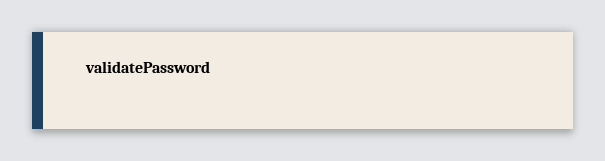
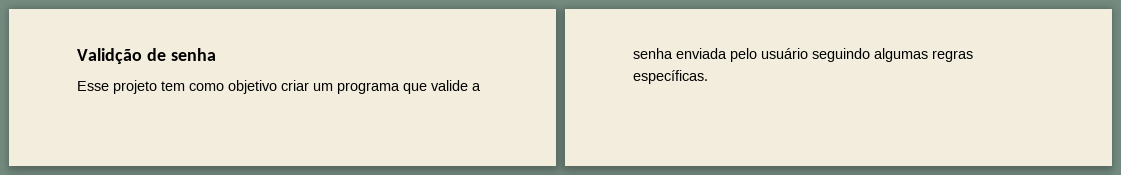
- validatePassword
+ Validção de senha
+ Esse projeto tem como objetivo criar um programa que valide a senha enviada pelo usuário seguindo algumas regras específicas.

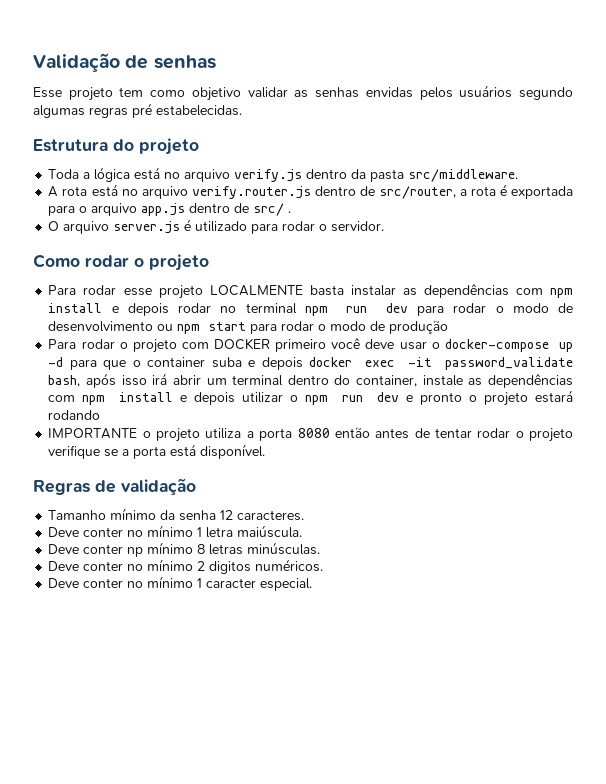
- Validção de senha
+ Validação de senhas
- Esse projeto tem como objetivo criar um programa que valide a senha enviada pelo usuário seguindo algumas regras específicas.
+ Esse projeto tem como objetivo validar as senhas envidas pelos usuários segundo algumas regras pré estabelecidas.
+ Estrutura do projeto
+ Toda a lógica está no arquivo verify.js dentro da pasta src/middleware.
+ A rota está no arquivo verify.router.js dentro de src/router, a rota é exportada para o arquivo app.js dentro de src/ .
+ O arquivo server.js é utilizado para rodar o servidor.
+ Como rodar o projeto
+ Para rodar esse projeto LOCALMENTE basta instalar as dependências com npm install e depois rodar no terminal npm run dev para rodar o modo de desenvolvimento ou npm start para rodar o modo de produção
+ Para rodar o projeto com DOCKER primeiro você deve usar o docker-compose up -d para que o container suba e depois docker exec -it password_validate bash, após isso irá abrir um terminal dentro do container, instale as dependências com npm install e depois utilizar o npm run dev e pronto o projeto estará rodando
+ IMPORTANTE o projeto utiliza a porta 8080 então antes de tentar rodar o projeto verifique se a porta está disponível.
+ Regras de validação
+ Tamanho mínimo da senha 12 caracteres.
+ Deve conter no mínimo 1 letra maiúscula.
+ Deve conter np mínimo 8 letras minúsculas.
+ Deve conter no mínimo 2 digitos numéricos.
+ Deve conter no mínimo 1 caracter especial.

